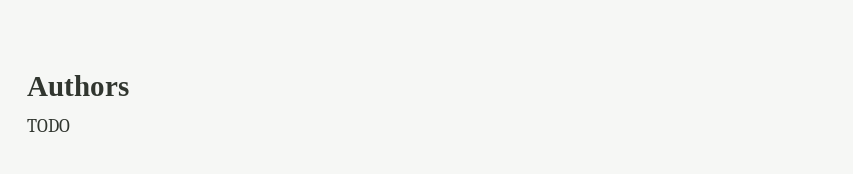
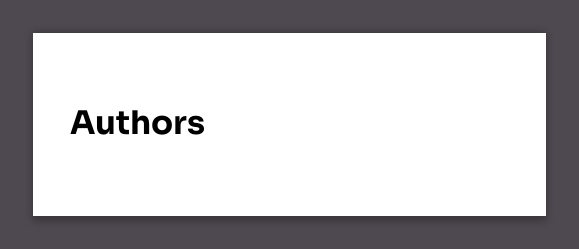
- TODO

